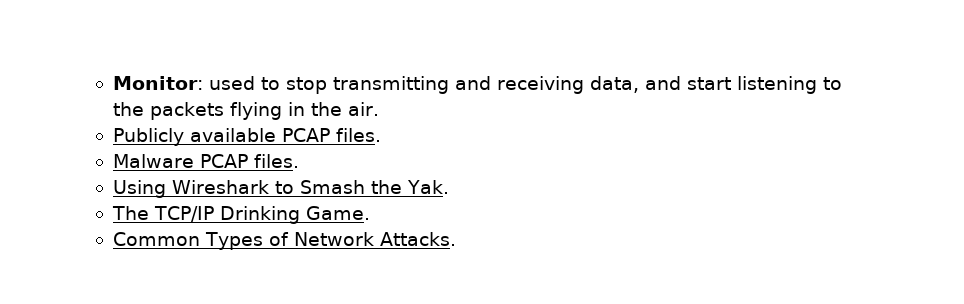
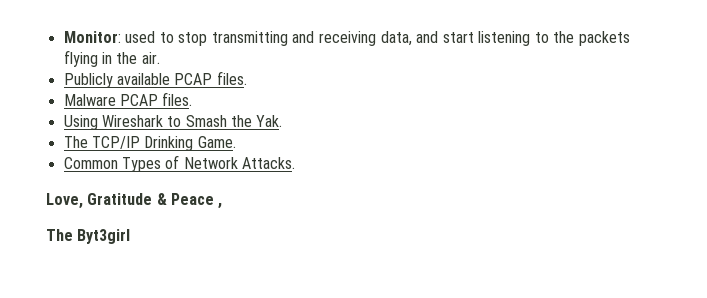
+ Love, Gratitude & Peace ,
+ The Byt3girl

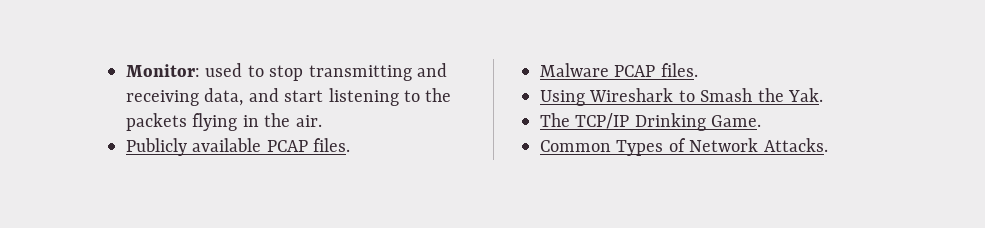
- Love, Gratitude & Peace ,
- The Byt3girl

